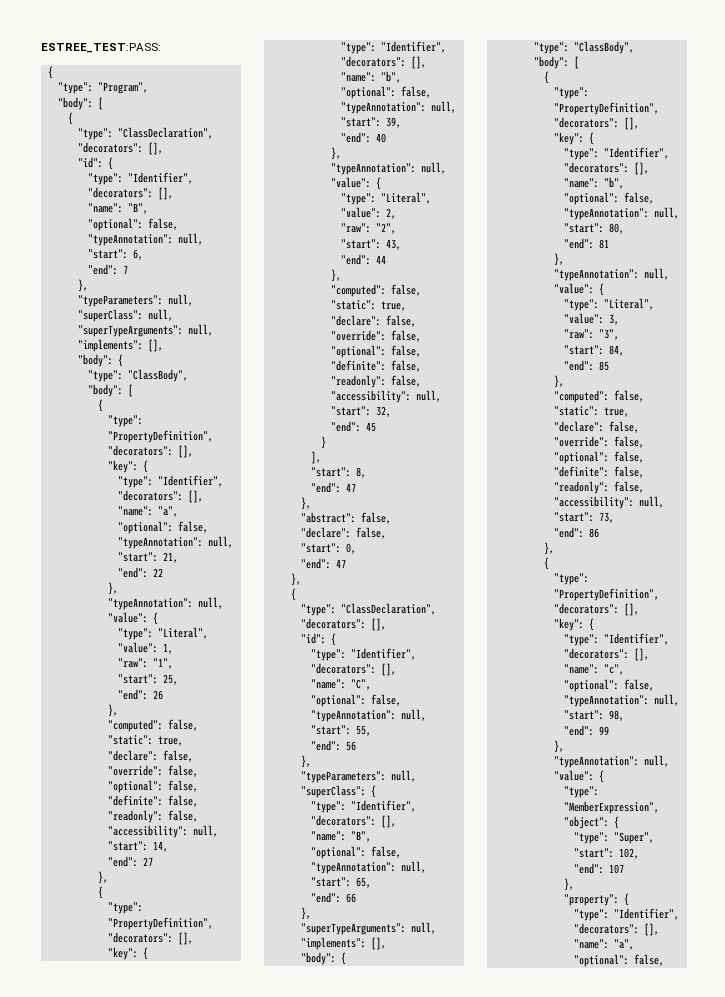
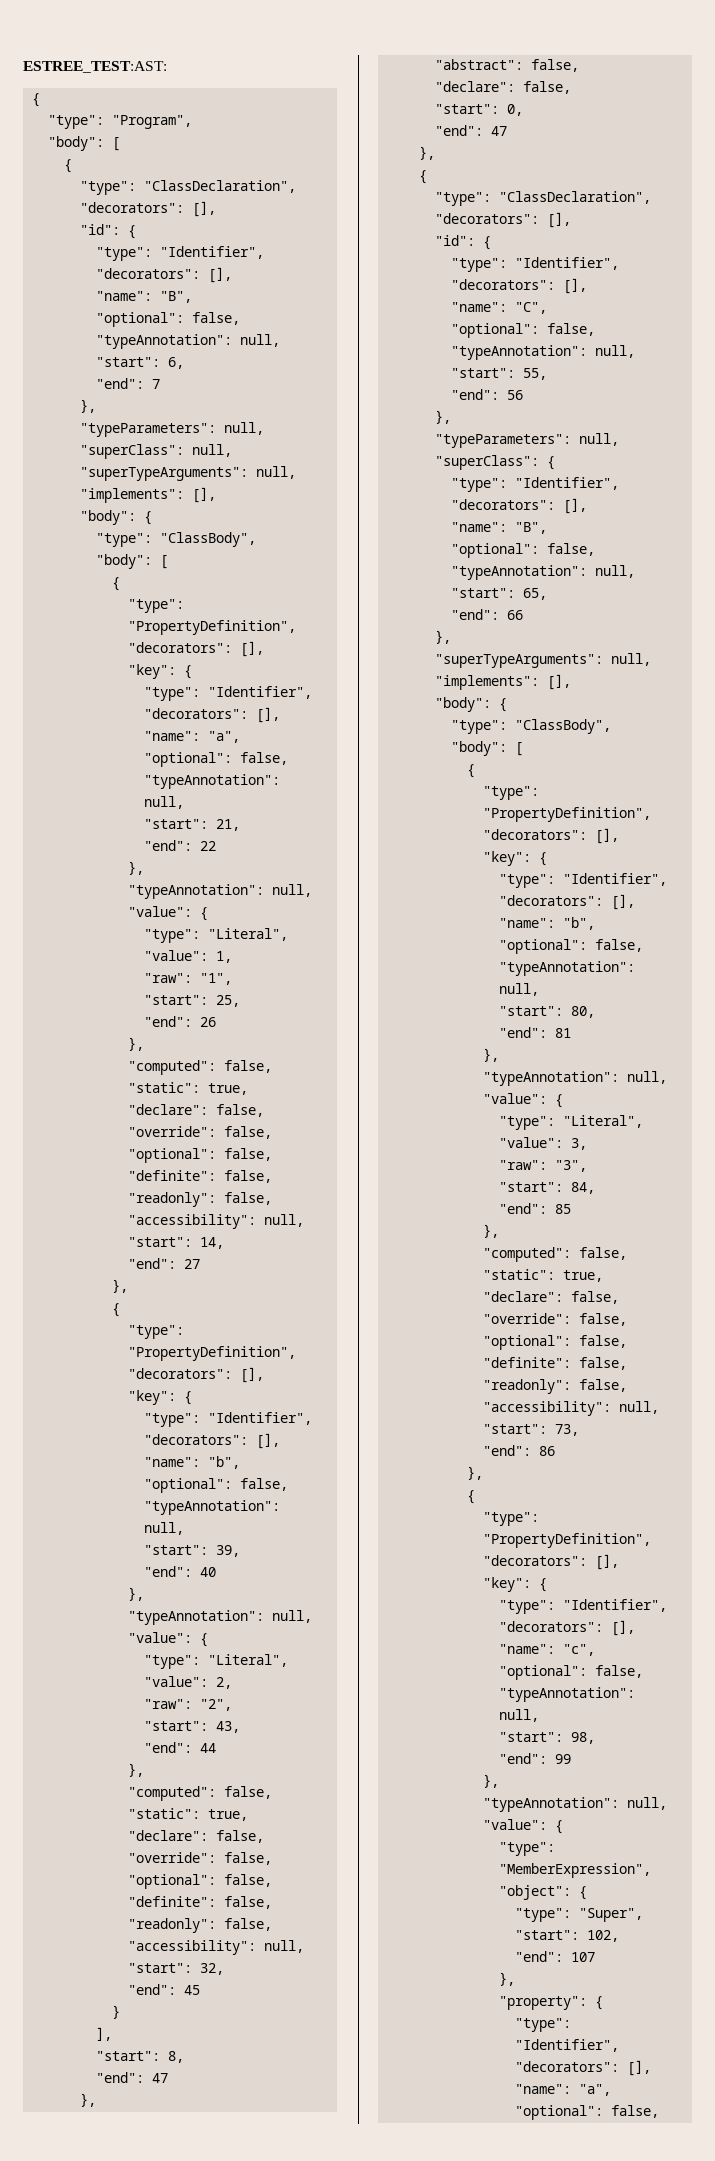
- ESTREE_TEST:PASS:
+ ESTREE_TEST:AST:

